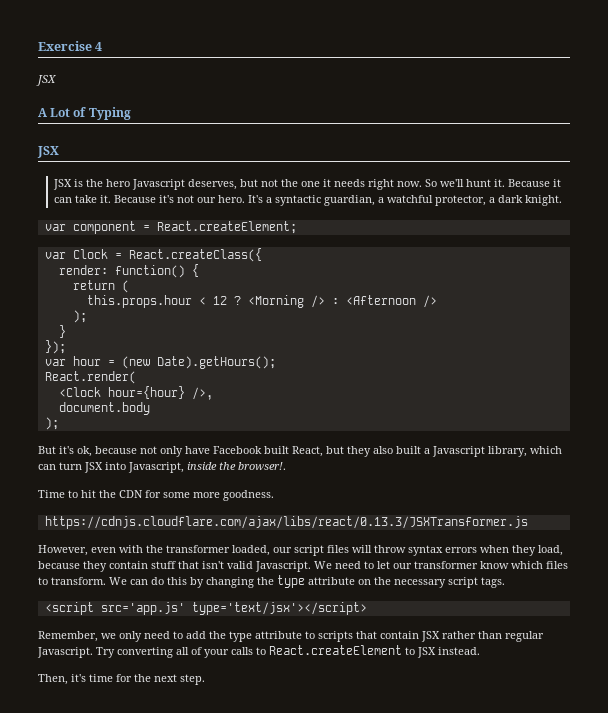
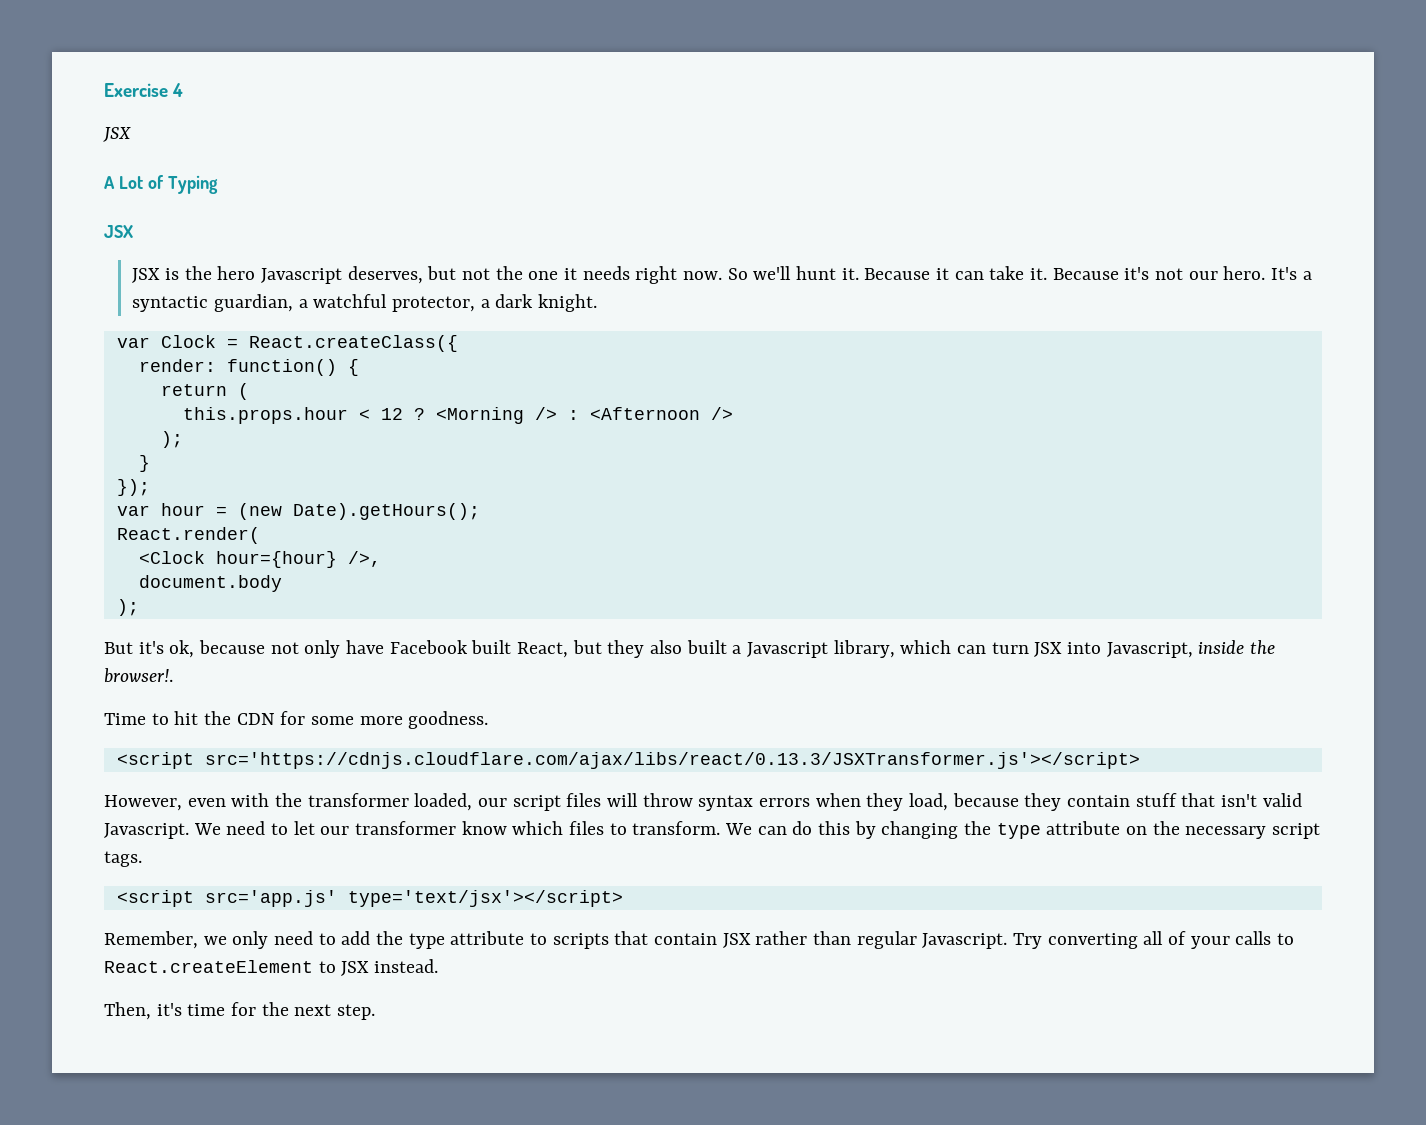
- var component = React.createElement;
- https://cdnjs.cloudflare.com/ajax/libs/react/0.13.3/JSXTransformer.js
+ <script src='https://cdnjs.cloudflare.com/ajax/libs/react/0.13.3/JSXTransformer.js'></script>

